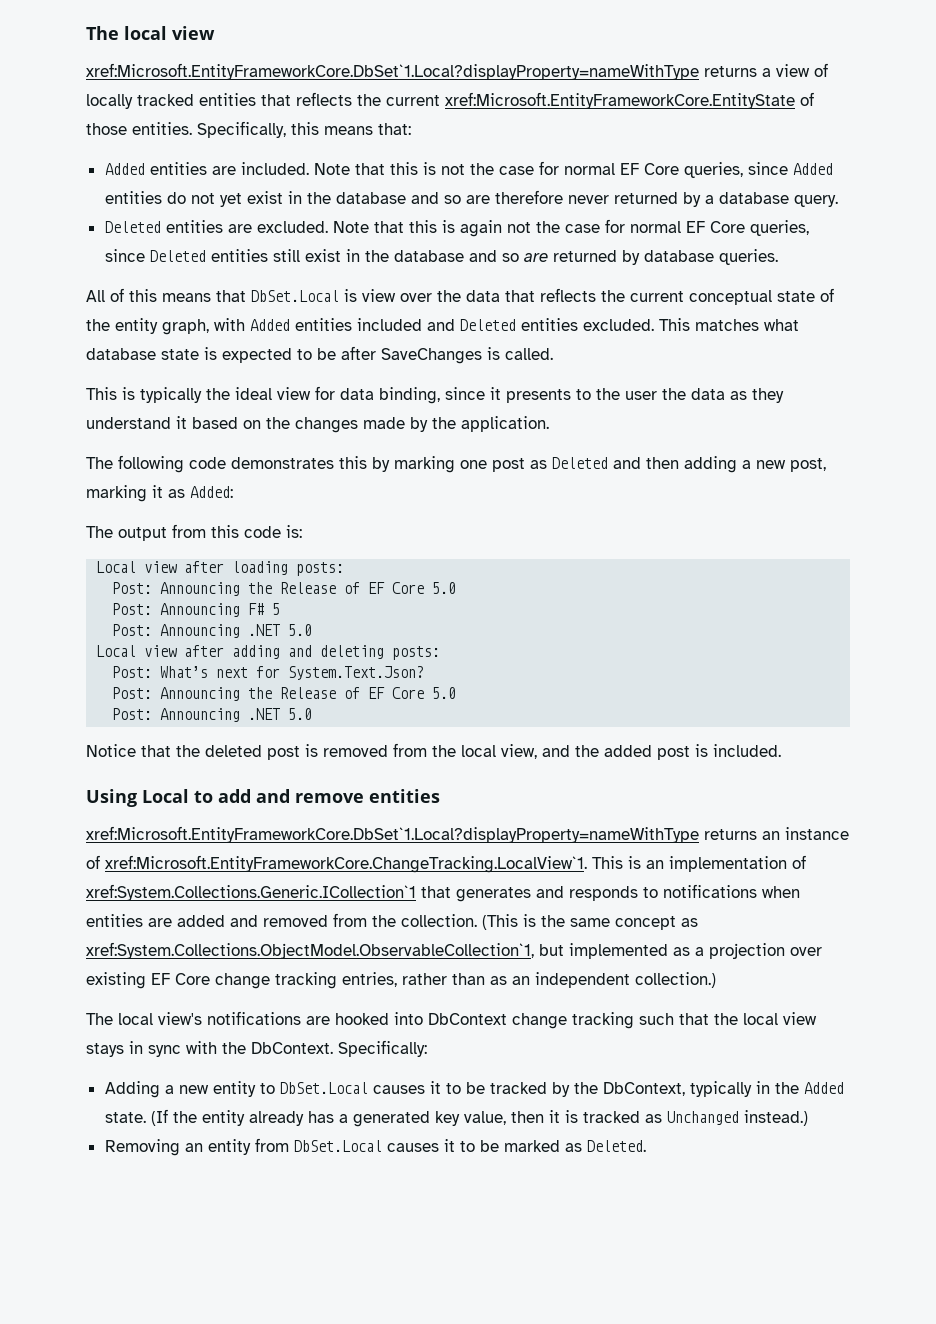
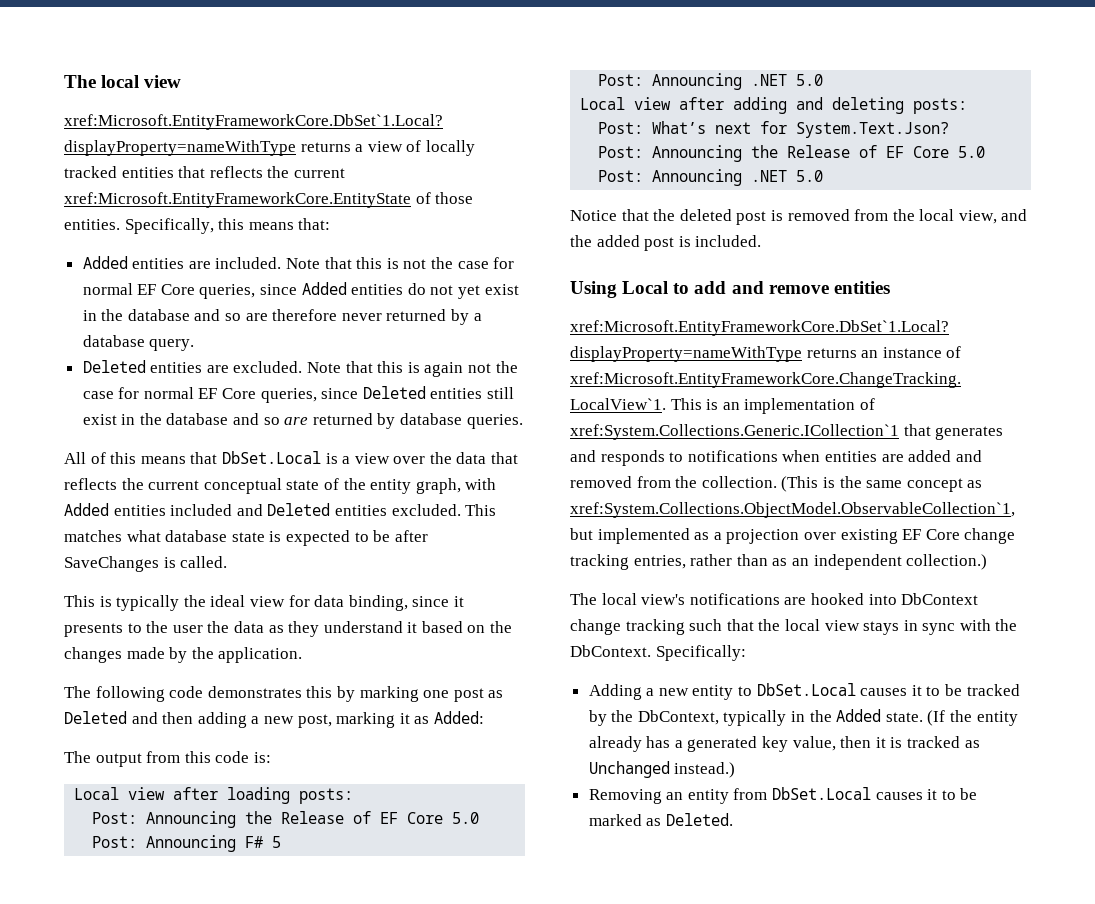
- All of this means that DbSet.Local is view over the data that reflects the current conceptual state of the entity graph, with Added entities included and Deleted entities excluded.
+ All of this means that DbSet.Local is a view over the data that reflects the current conceptual state of the entity graph, with Added entities included and Deleted entities excluded.

